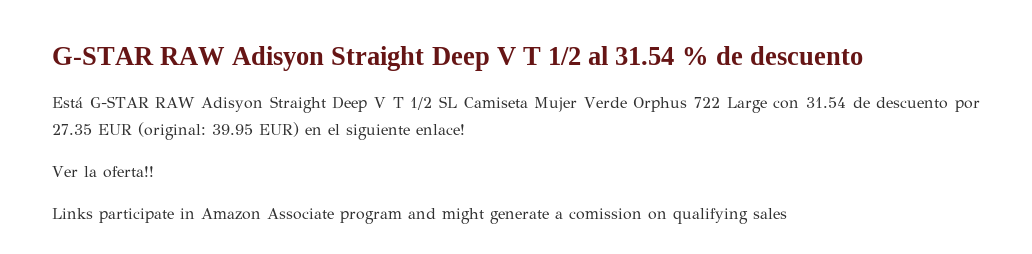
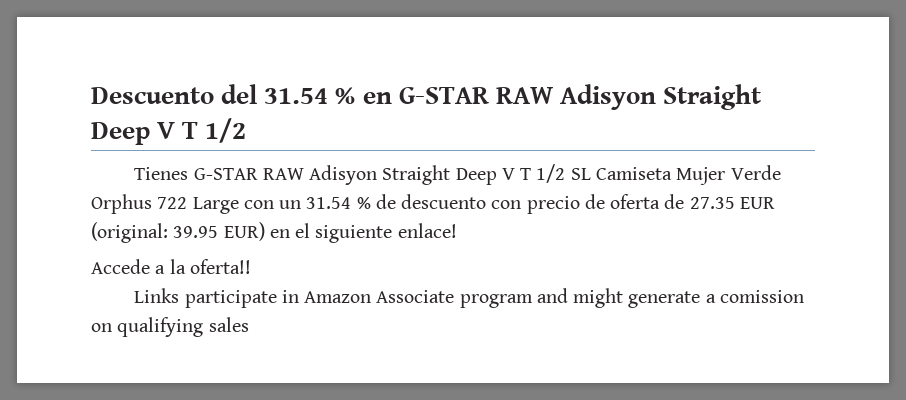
- G-STAR RAW Adisyon Straight Deep V T 1/2 al 31.54 % de descuento
- Está G-STAR RAW Adisyon Straight Deep V T 1/2 SL Camiseta Mujer Verde Orphus 722 Large con 31.54 de descuento por 27.35 EUR (original: 39.95 EUR) en el siguiente enlace!
+ Descuento del 31.54 % en G-STAR RAW Adisyon Straight Deep V T 1/2
+ Tienes G-STAR RAW Adisyon Straight Deep V T 1/2 SL Camiseta Mujer Verde Orphus 722 Large con un 31.54 % de descuento con precio de oferta de 27.35 EUR (original: 39.95 EUR) en el siguiente enlace!
- Ver la oferta!!
+ Accede a la oferta!!

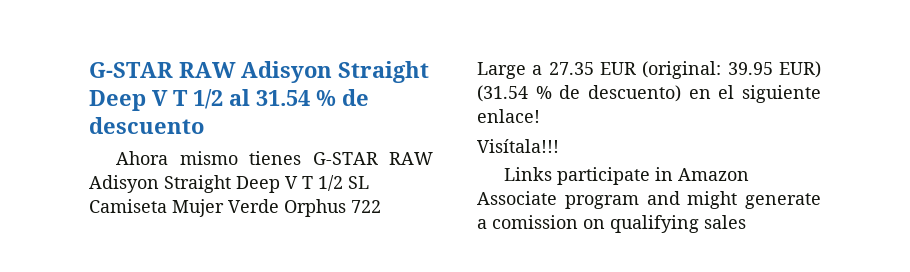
- Descuento del 31.54 % en G-STAR RAW Adisyon Straight Deep V T 1/2
- Tienes G-STAR RAW Adisyon Straight Deep V T 1/2 SL Camiseta Mujer Verde Orphus 722 Large con un 31.54 % de descuento con precio de oferta de 27.35 EUR (original: 39.95 EUR) en el siguiente enlace!
+ G-STAR RAW Adisyon Straight Deep V T 1/2 al 31.54 % de descuento
+ Ahora mismo tienes G-STAR RAW Adisyon Straight Deep V T 1/2 SL Camiseta Mujer Verde Orphus 722 Large a 27.35 EUR (original: 39.95 EUR) (31.54 % de descuento) en el siguiente enlace!
- Accede a la oferta!!
+ Visítala!!!

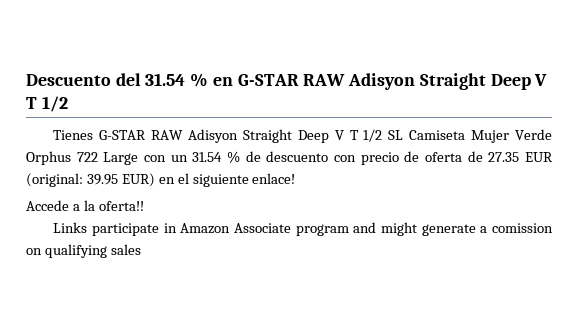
- G-STAR RAW Adisyon Straight Deep V T 1/2 al 31.54 % de descuento
- Ahora mismo tienes G-STAR RAW Adisyon Straight Deep V T 1/2 SL Camiseta Mujer Verde Orphus 722 Large a 27.35 EUR (original: 39.95 EUR) (31.54 % de descuento) en el siguiente enlace!
+ Descuento del 31.54 % en G-STAR RAW Adisyon Straight Deep V T 1/2
+ Tienes G-STAR RAW Adisyon Straight Deep V T 1/2 SL Camiseta Mujer Verde Orphus 722 Large con un 31.54 % de descuento con precio de oferta de 27.35 EUR (original: 39.95 EUR) en el siguiente enlace!
- Visítala!!!
+ Accede a la oferta!!

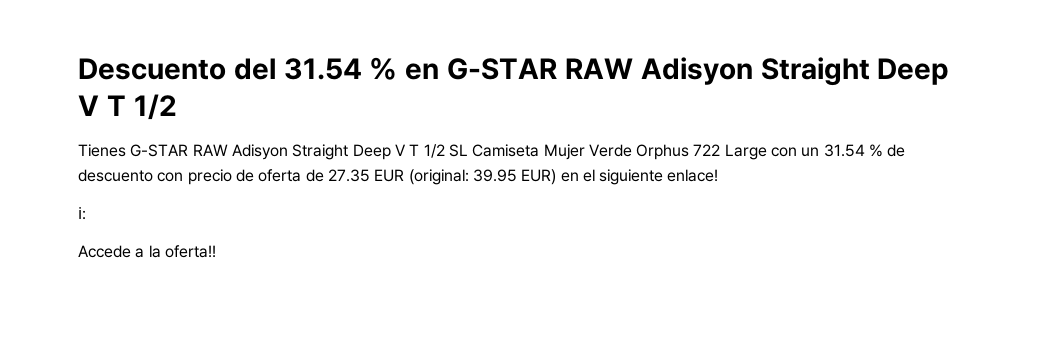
+ ℹ:
- Links participate in Amazon Associate program and might generate a comission on qualifying sales

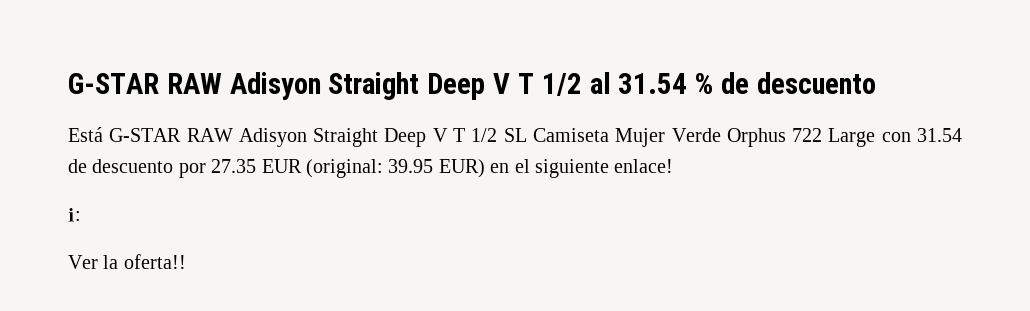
- Descuento del 31.54 % en G-STAR RAW Adisyon Straight Deep V T 1/2
- Tienes G-STAR RAW Adisyon Straight Deep V T 1/2 SL Camiseta Mujer Verde Orphus 722 Large con un 31.54 % de descuento con precio de oferta de 27.35 EUR (original: 39.95 EUR) en el siguiente enlace!
+ G-STAR RAW Adisyon Straight Deep V T 1/2 al 31.54 % de descuento
+ Está G-STAR RAW Adisyon Straight Deep V T 1/2 SL Camiseta Mujer Verde Orphus 722 Large con 31.54 de descuento por 27.35 EUR (original: 39.95 EUR) en el siguiente enlace!
- Accede a la oferta!!
+ Ver la oferta!!

